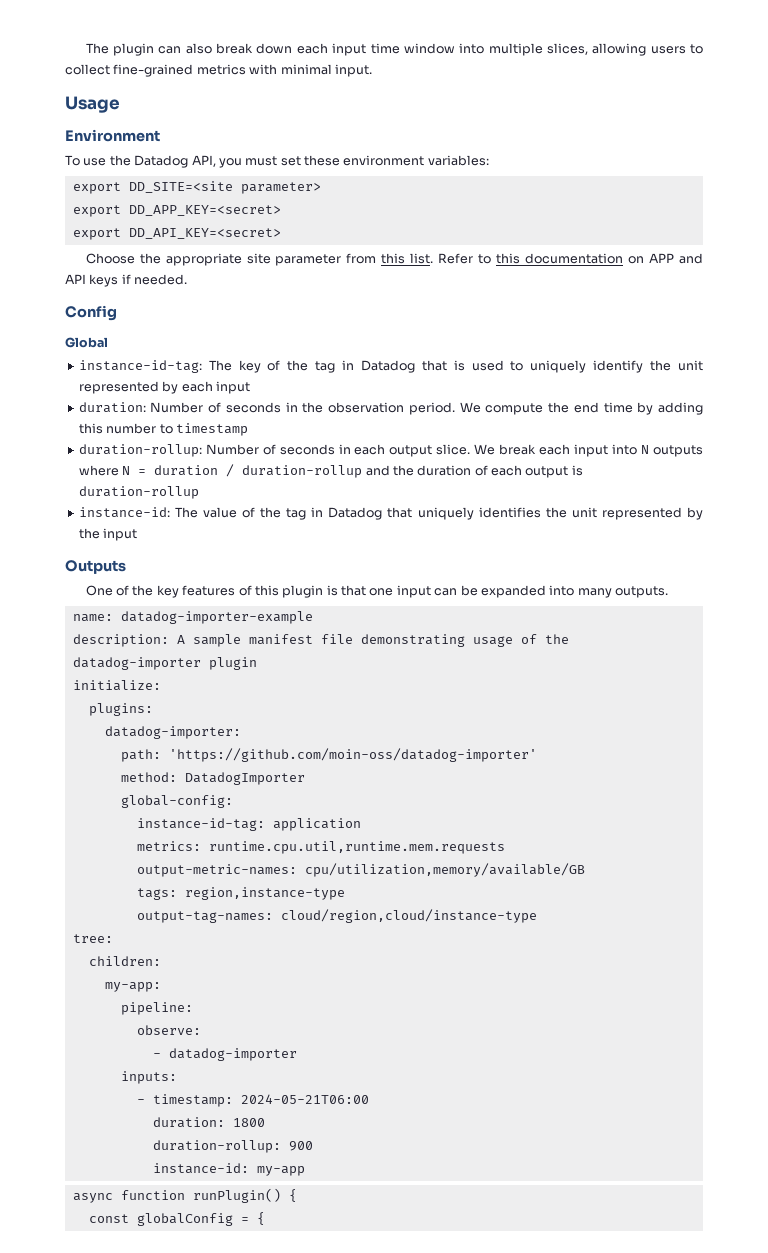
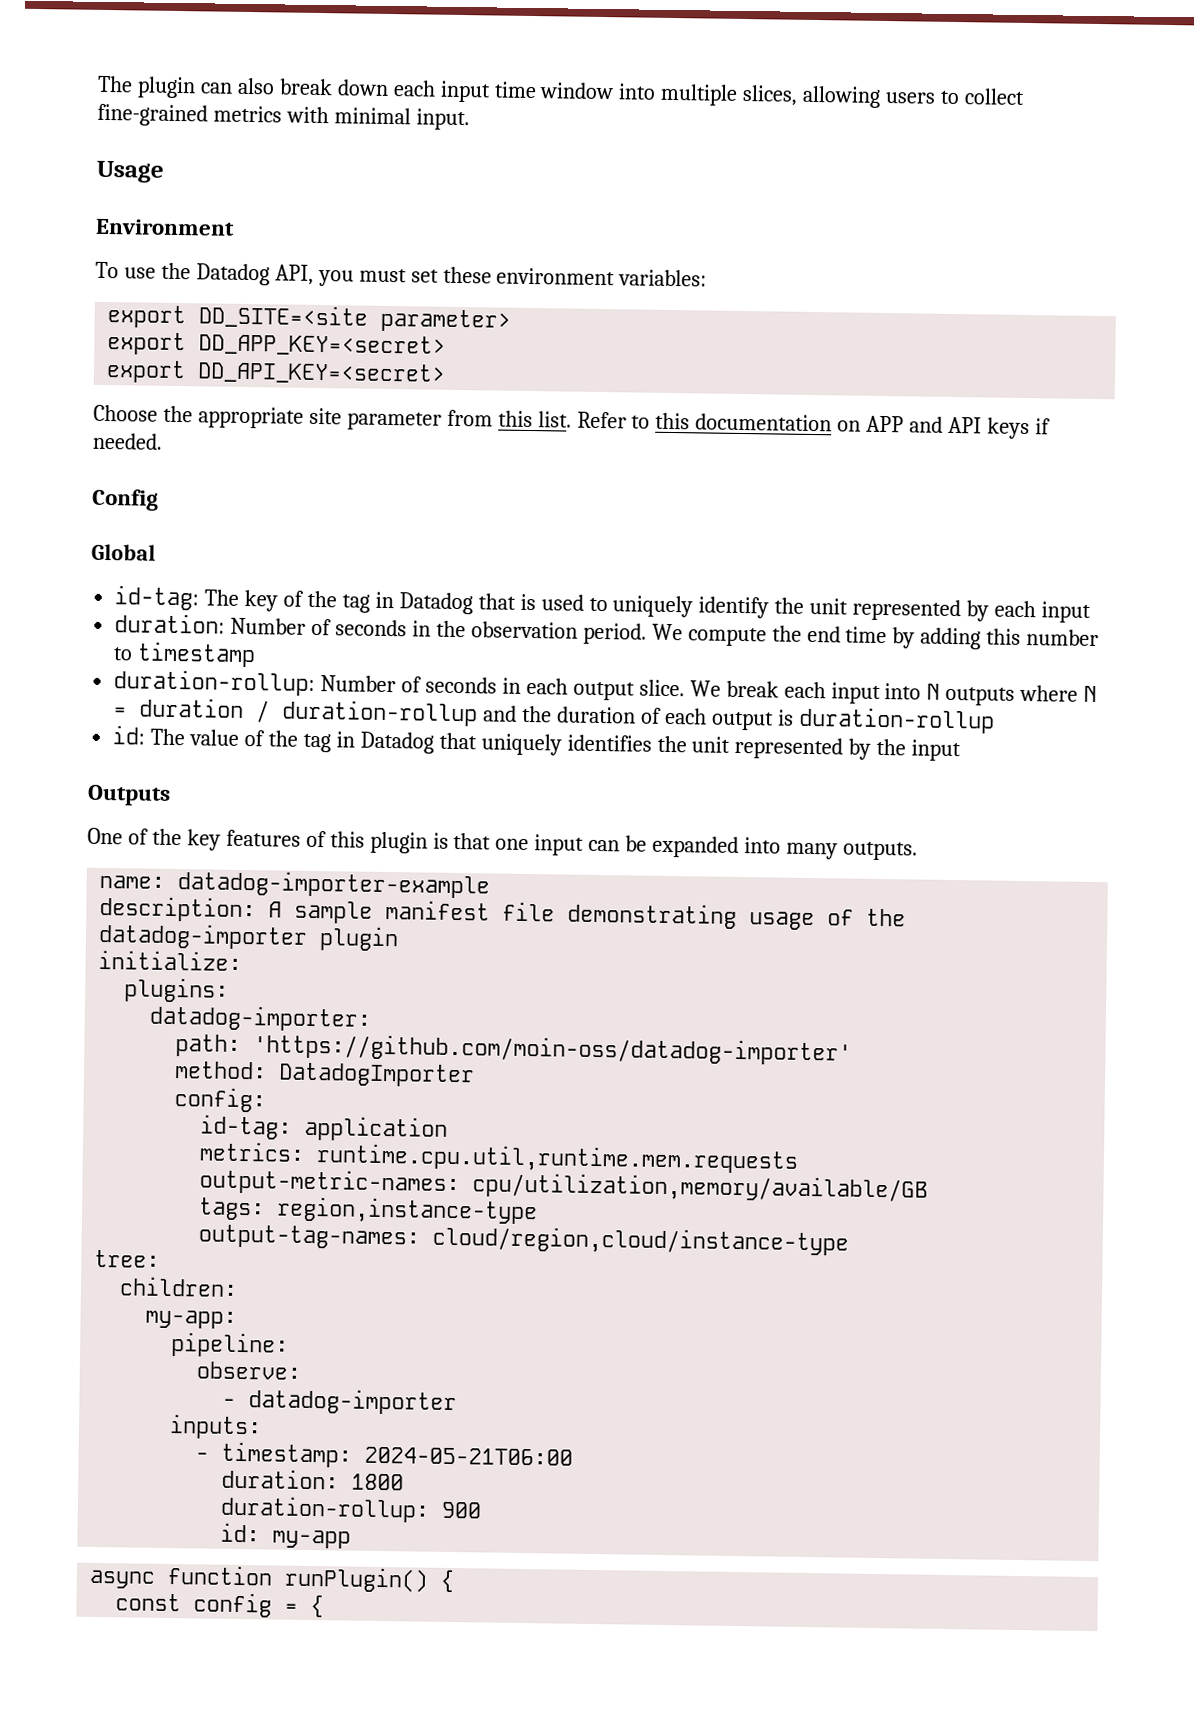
- instance-id-tag: The key of the tag in Datadog that is used to uniquely identify the unit represented by each input
+ id-tag: The key of the tag in Datadog that is used to uniquely identify the unit represented by each input
- instance-id: The value of the tag in Datadog that uniquely identifies the unit represented by the input
+ id: The value of the tag in Datadog that uniquely identifies the unit represented by the input
- global-config:
- instance-id-tag: application
+ config:
+ id-tag: application
- instance-id: my-app
+ id: my-app
- const globalConfig = {
+ const config = {

